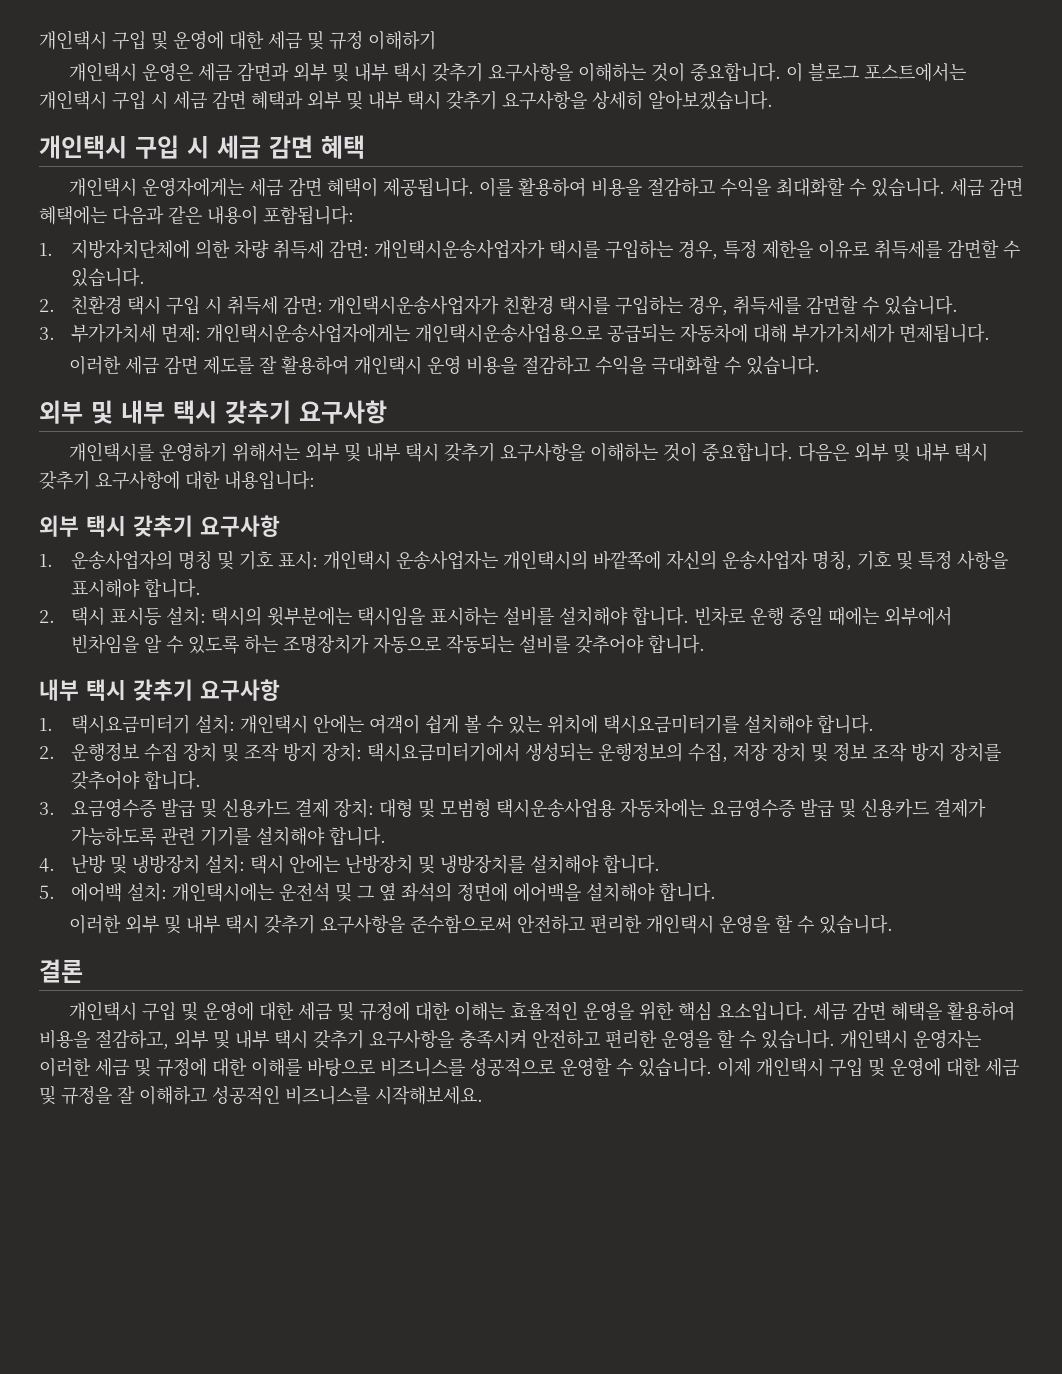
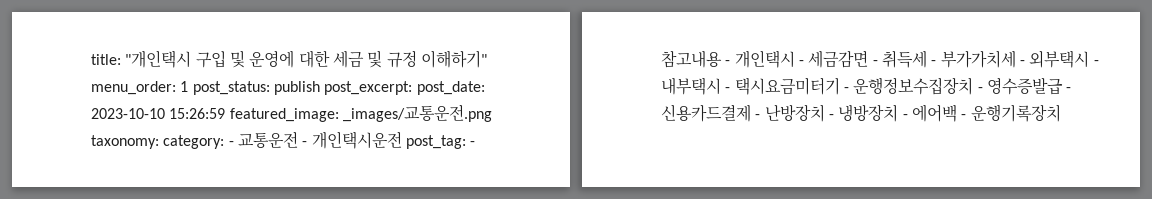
- 개인택시 구입 및 운영에 대한 세금 및 규정 이해하기
- 개인택시 운영은 세금 감면과 외부 및 내부 택시 갖추기 요구사항을 이해하는 것이 중요합니다. 이 블로그 포스트에서는 개인택시 구입 시 세금 감면 혜택과 외부 및 내부 택시 갖추기 요구사항을 상세히 알아보겠습니다.
- 개인택시 구입 시 세금 감면 혜택
- 개인택시 운영자에게는 세금 감면 혜택이 제공됩니다. 이를 활용하여 비용을 절감하고 수익을 최대화할 수 있습니다. 세금 감면 혜택에는 다음과 같은 내용이 포함됩니다:
- 1. 지방자치단체에 의한 차량 취득세 감면: 개인택시운송사업자가 택시를 구입하는 경우, 특정 제한을 이유로 취득세를 감면할 수 있습니다.
- 2. 친환경 택시 구입 시 취득세 감면: 개인택시운송사업자가 친환경 택시를 구입하는 경우, 취득세를 감면할 수 있습니다.
- 3. 부가가치세 면제: 개인택시운송사업자에게는 개인택시운송사업용으로 공급되는 자동차에 대해 부가가치세가 면제됩니다.
- 이러한 세금 감면 제도를 잘 활용하여 개인택시 운영 비용을 절감하고 수익을 극대화할 수 있습니다.
- 외부 및 내부 택시 갖추기 요구사항
- 개인택시를 운영하기 위해서는 외부 및 내부 택시 갖추기 요구사항을 이해하는 것이 중요합니다. 다음은 외부 및 내부 택시 갖추기 요구사항에 대한 내용입니다:
- 외부 택시 갖추기 요구사항
- 1. 운송사업자의 명칭 및 기호 표시: 개인택시 운송사업자는 개인택시의 바깥쪽에 자신의 운송사업자 명칭, 기호 및 특정 사항을 표시해야 합니다.
- 2. 택시 표시등 설치: 택시의 윗부분에는 택시임을 표시하는 설비를 설치해야 합니다. 빈차로 운행 중일 때에는 외부에서 빈차임을 알 수 있도록 하는 조명장치가 자동으로 작동되는 설비를 갖추어야 합니다.
- 내부 택시 갖추기 요구사항
- 1. 택시요금미터기 설치: 개인택시 안에는 여객이 쉽게 볼 수 있는 위치에 택시요금미터기를 설치해야 합니다.
- 2. 운행정보 수집 장치 및 조작 방지 장치: 택시요금미터기에서 생성되는 운행정보의 수집, 저장 장치 및 정보 조작 방지 장치를 갖추어야 합니다.
- 3. 요금영수증 발급 및 신용카드 결제 장치: 대형 및 모범형 택시운송사업용 자동차에는 요금영수증 발급 및 신용카드 결제가 가능하도록 관련 기기를 설치해야 합니다.
- 4. 난방 및 냉방장치 설치: 택시 안에는 난방장치 및 냉방장치를 설치해야 합니다.
- 5. 에어백 설치: 개인택시에는 운전석 및 그 옆 좌석의 정면에 에어백을 설치해야 합니다.
- 이러한 외부 및 내부 택시 갖추기 요구사항을 준수함으로써 안전하고 편리한 개인택시 운영을 할 수 있습니다.
- 결론
- 개인택시 구입 및 운영에 대한 세금 및 규정에 대한 이해는 효율적인 운영을 위한 핵심 요소입니다. 세금 감면 혜택을 활용하여 비용을 절감하고, 외부 및 내부 택시 갖추기 요구사항을 충족시켜 안전하고 편리한 운영을 할 수 있습니다. 개인택시 운영자는 이러한 세금 및 규정에 대한 이해를 바탕으로 비즈니스를 성공적으로 운영할 수 있습니다. 이제 개인택시 구입 및 운영에 대한 세금 및 규정을 잘 이해하고 성공적인 비즈니스를 시작해보세요.
+ title: "개인택시 구입 및 운영에 대한 세금 및 규정 이해하기" menu_order: 1 post_status: publish post_excerpt: post_date: 2023-10-10 15:26:59 featured_image: _images/교통운전.png taxonomy: category: - 교통운전 - 개인택시운전 post_tag: - 참고내용 - 개인택시 - 세금감면 - 취득세 - 부가가치세 - 외부택시 - 내부택시 - 택시요금미터기 - 운행정보수집장치 - 영수증발급 - 신용카드결제 - 난방장치 - 냉방장치 - 에어백 - 운행기록장치

